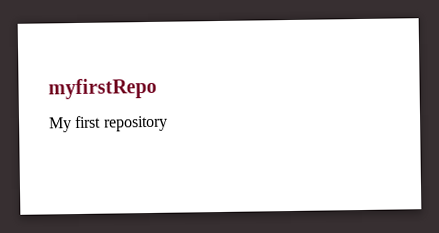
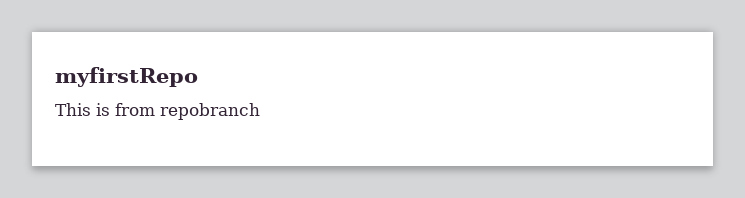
- My first repository
+ This is from repobranch

